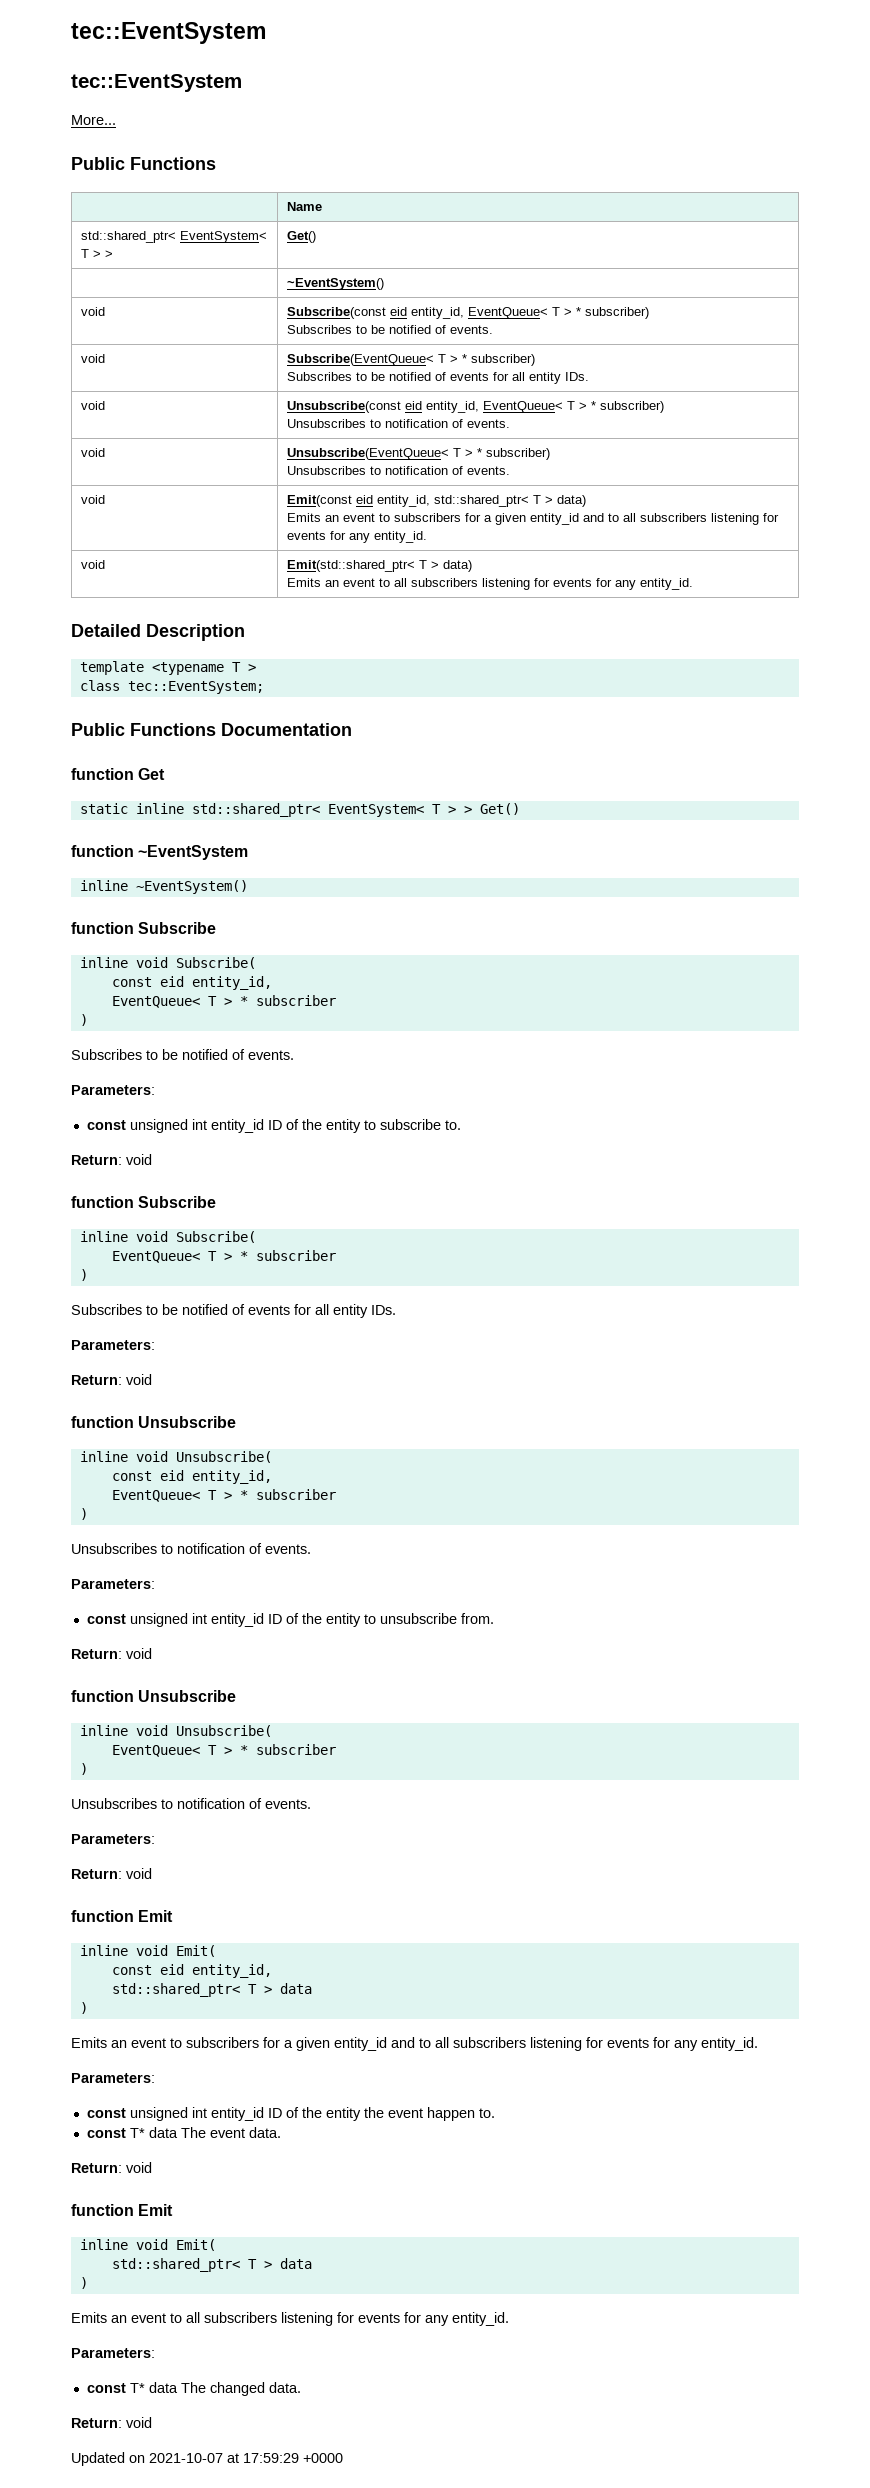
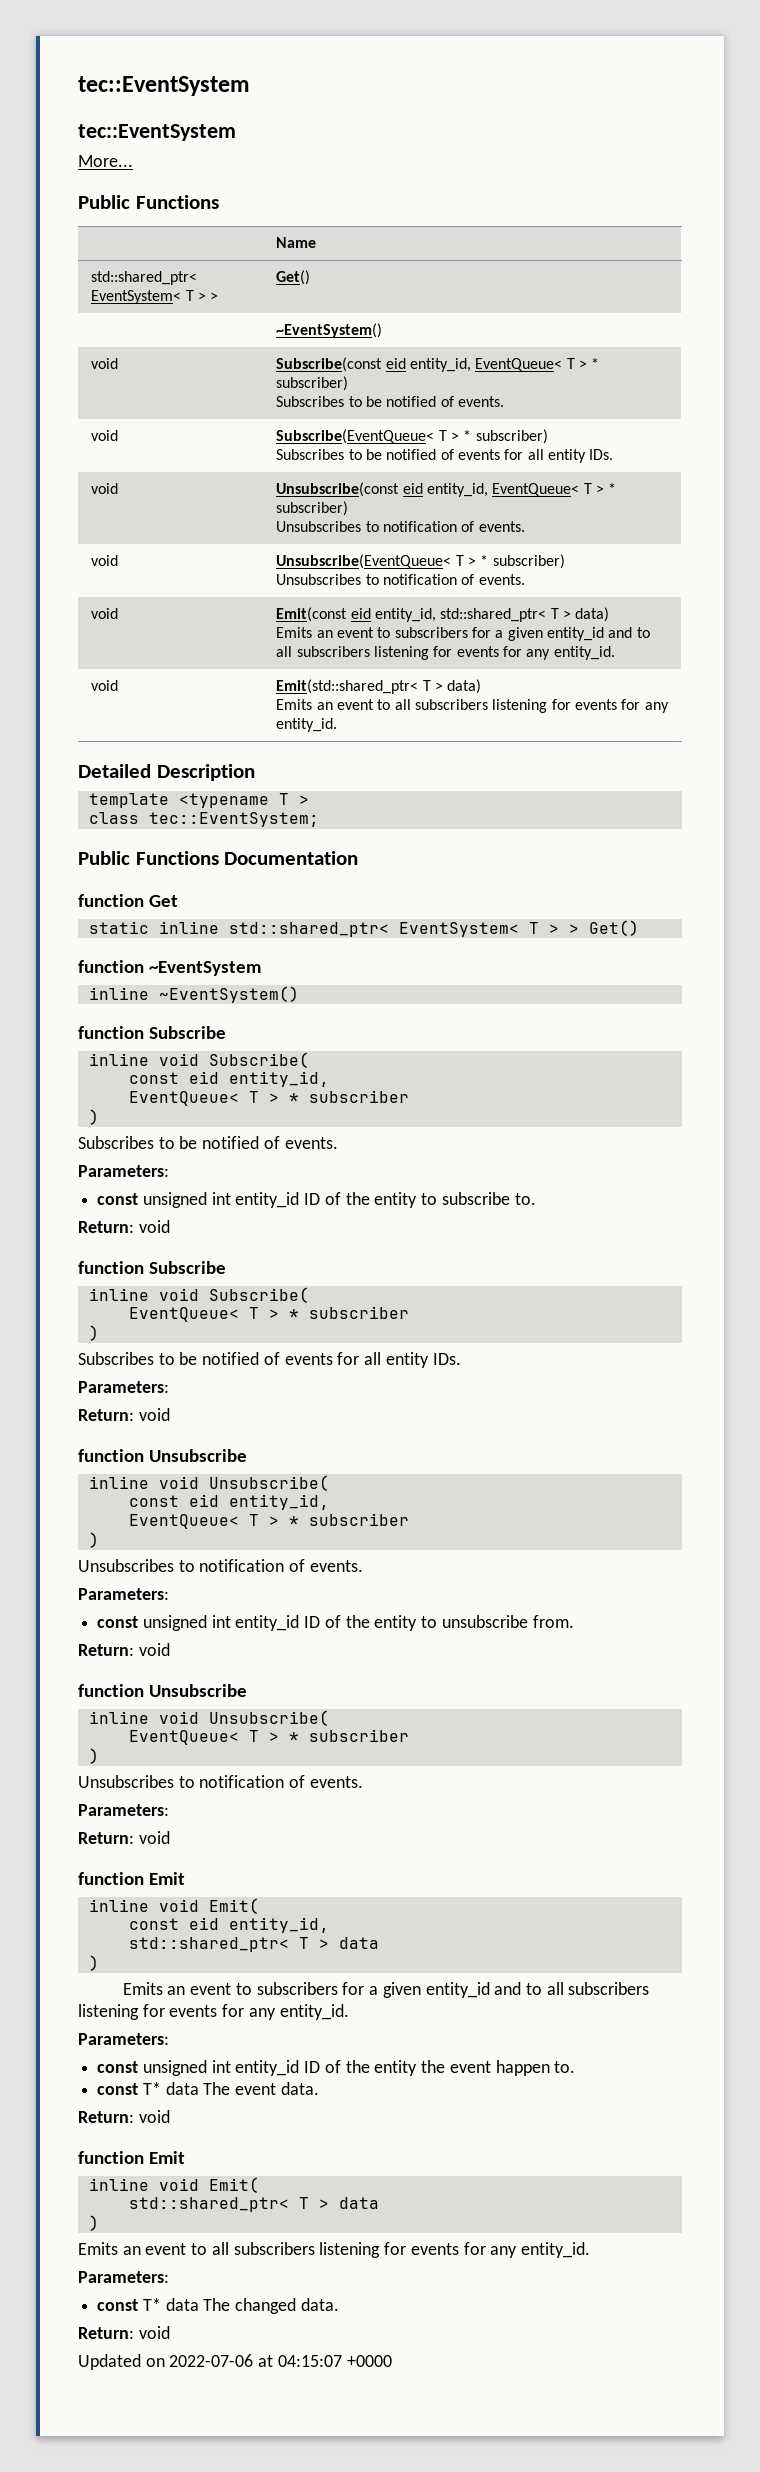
- Updated on 2021-10-07 at 17:59:29 +0000
+ Updated on 2022-07-06 at 04:15:07 +0000

